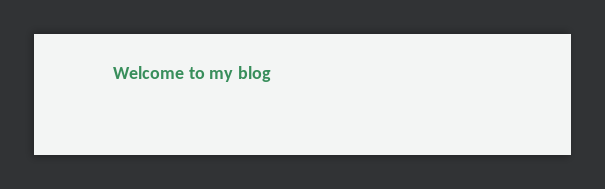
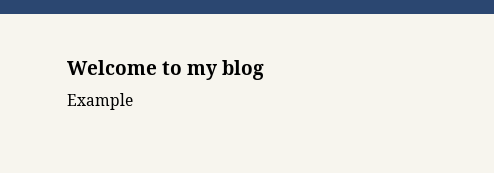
+ Example

